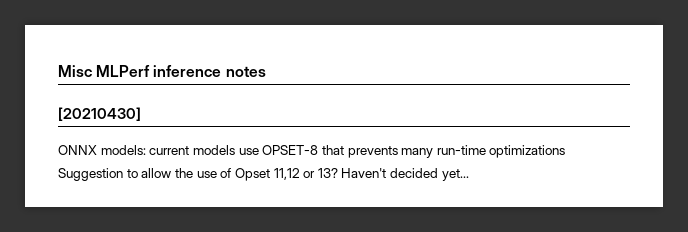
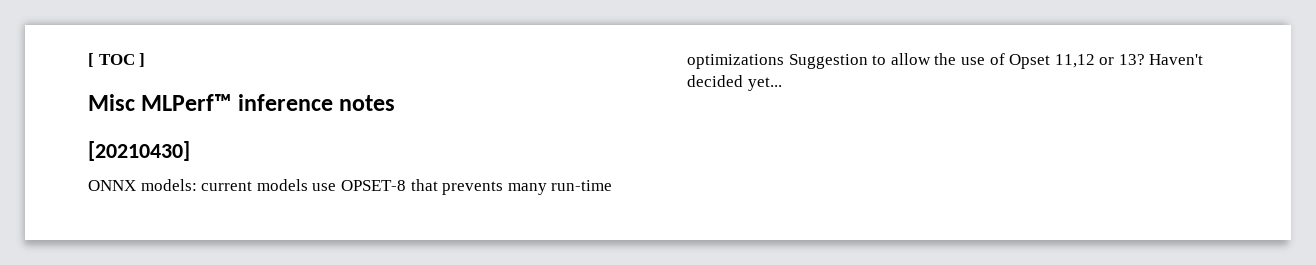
- Misc MLPerf inference notes
+ [ TOC ]
+ Misc MLPerf™ inference notes

